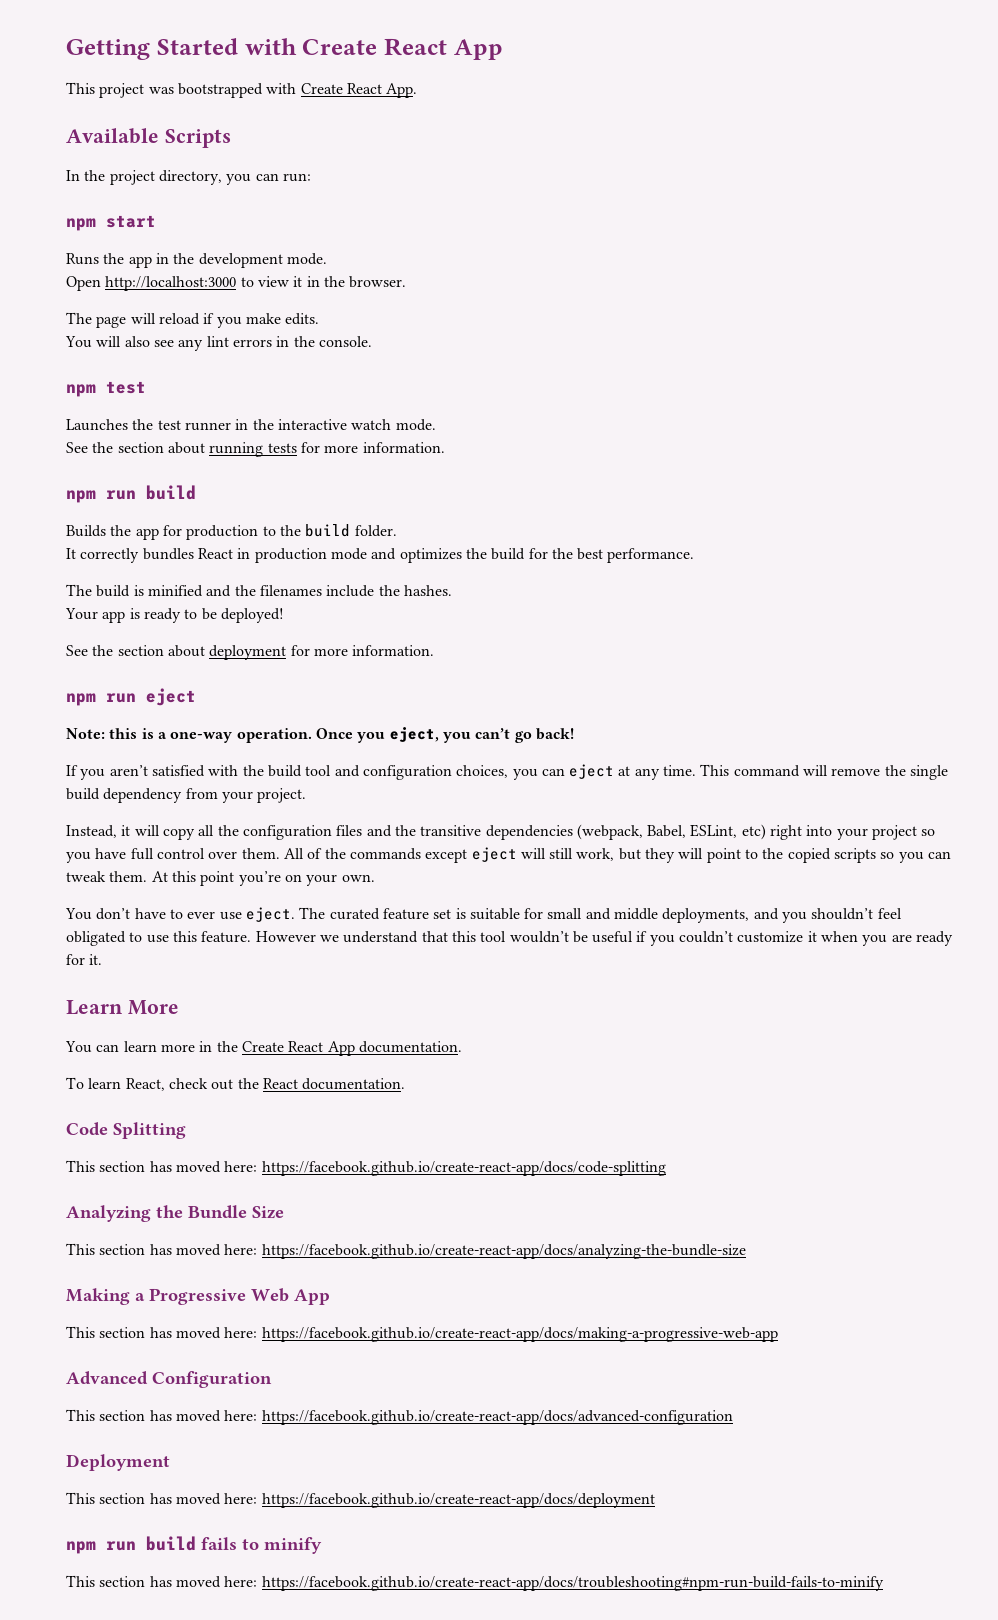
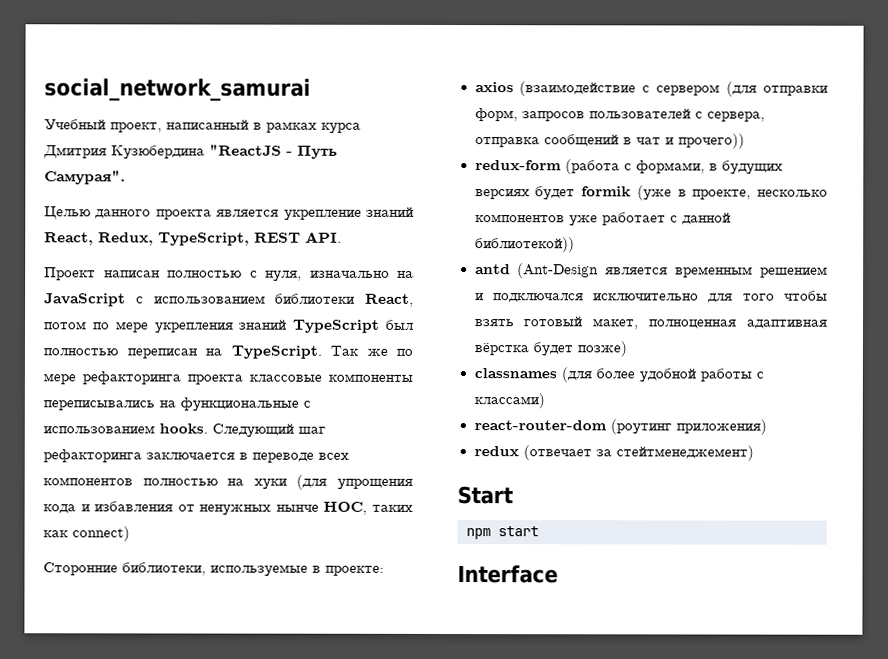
- Getting Started with Create React App
- This project was bootstrapped with Create React App.
- Available Scripts
- In the project directory, you can run:
+ social_network_samurai
+ Учебный проект, написанный в рамках курса Дмитрия Кузюбердина "ReactJS - Путь Самурая".
+ Целью данного проекта является укрепление знаний React, Redux, TypeScript, REST API.
+ Проект написан полностью с нуля, изначально на JavaScript с использованием библиотеки React, потом по мере укрепления знаний TypeScript был полностью переписан на TypeScript. Так же по мере рефакторинга проекта классовые компоненты переписывались на функциональные с использованием hooks. Следующий шаг рефакторинга заключается в переводе всех компонентов полностью на хуки (для упрощения кода и избавления от ненужных нынче HOC, таких как connect)
+ Сторонние библиотеки, используемые в проекте:
+ axios (взаимодействие с сервером (для отправки форм, запросов пользователей с сервера, отправка сообщений в чат и прочего))
+ redux-form (работа с формами, в будущих версиях будет formik (уже в проекте, несколько компонентов уже работает с данной библиотекой))
+ antd (Ant-Design является временным решением и подключался исключительно для того чтобы взять готовый макет, полноценная адаптивная вёрстка будет позже)
+ classnames (для более удобной работы с классами)
+ react-router-dom (роутинг приложения)
+ redux (отвечает за стейтменеджемент)
+ Start
  npm start
- Runs the app in the development mode.
- Open http://localhost:3000 to view it in the browser.
- The page will reload if you make edits.
- You will also see any lint errors in the console.
- npm test
- Launches the test runner in the interactive watch mode.
- See the section about running tests for more information.
- npm run build
- Builds the app for production to the build folder.
- It correctly bundles React in production mode and optimizes the build for the best performance.
- The build is minified and the filenames include the hashes.
- Your app is ready to be deployed!
- See the section about deployment for more information.
- npm run eject
- Note: this is a one-way operation. Once you eject, you can’t go back!
- If you aren’t satisfied with the build tool and configuration choices, you can eject at any time. This command will remove the single build dependency from your project.
- Instead, it will copy all the configuration files and the transitive dependencies (webpack, Babel, ESLint, etc) right into your project so you have full control over them. All of the commands except eject will still work, but they will point to the copied scripts so you can tweak them. At this point you’re on your own.
- You don’t have to ever use eject. The curated feature set is suitable for small and middle deployments, and you shouldn’t feel obligated to use this feature. However we understand that this tool wouldn’t be useful if you couldn’t customize it when you are ready for it.
- Learn More
- You can learn more in the Create React App documentation.
- To learn React, check out the React documentation.
- Code Splitting
- This section has moved here: https://facebook.github.io/create-react-app/docs/code-splitting
- Analyzing the Bundle Size
- This section has moved here: https://facebook.github.io/create-react-app/docs/analyzing-the-bundle-size
- Making a Progressive Web App
- This section has moved here: https://facebook.github.io/create-react-app/docs/making-a-progressive-web-app
- Advanced Configuration
- This section has moved here: https://facebook.github.io/create-react-app/docs/advanced-configuration
- Deployment
- This section has moved here: https://facebook.github.io/create-react-app/docs/deployment
- npm run build fails to minify
- This section has moved here: https://facebook.github.io/create-react-app/docs/troubleshooting#npm-run-build-fails-to-minify
+ Interface

